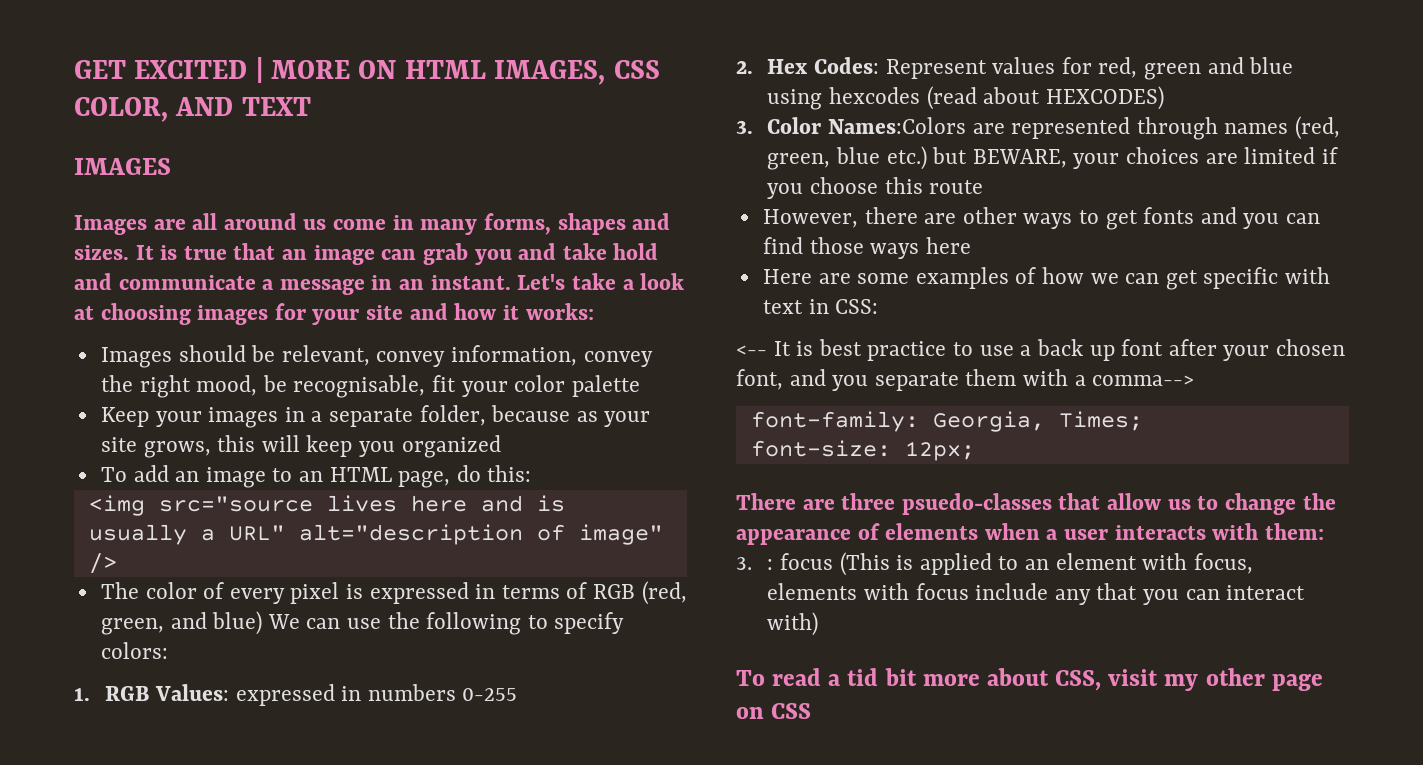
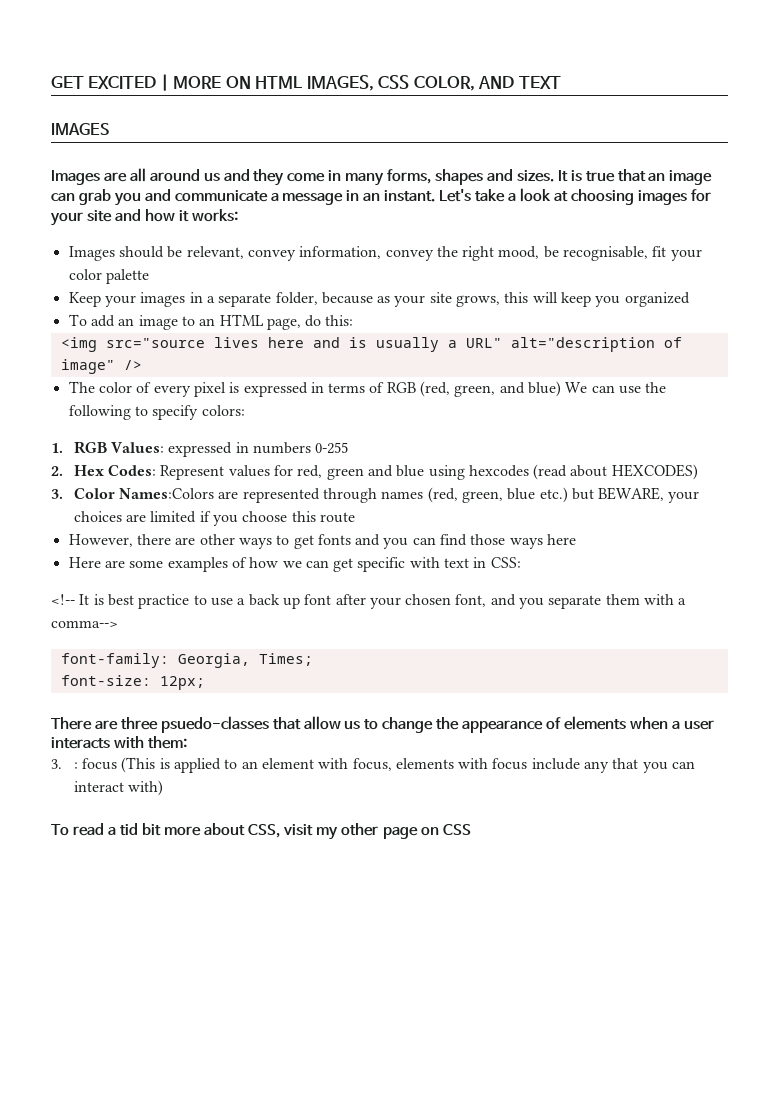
- Images are all around us come in many forms, shapes and sizes.
+ Images are all around us and they come in many forms, shapes and sizes.
- It is true that an image can grab you and take hold and communicate a message in an instant.
+ It is true that an image can grab you and communicate a message in an instant.
- <-- It is best practice to use a back up font after your chosen font, and you separate them with a comma-->
+ <!-- It is best practice to use a back up font after your chosen font, and you separate them with a comma-->

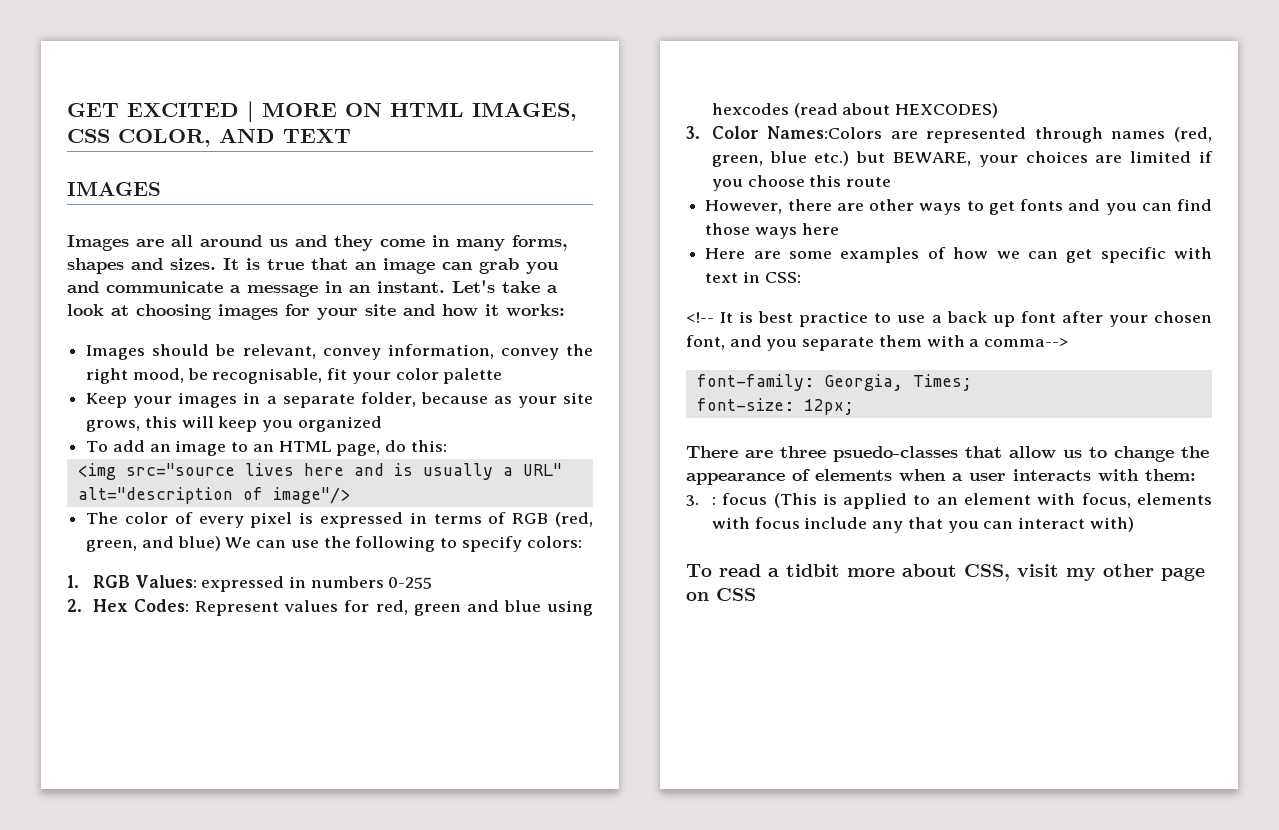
- <img src="source lives here and is usually a URL" alt="description of image" />
+ <img src="source lives here and is usually a URL" alt="description of image"/>
- To read a tid bit more about CSS, visit my other page on CSS
+ To read a tidbit more about CSS, visit my other page on CSS

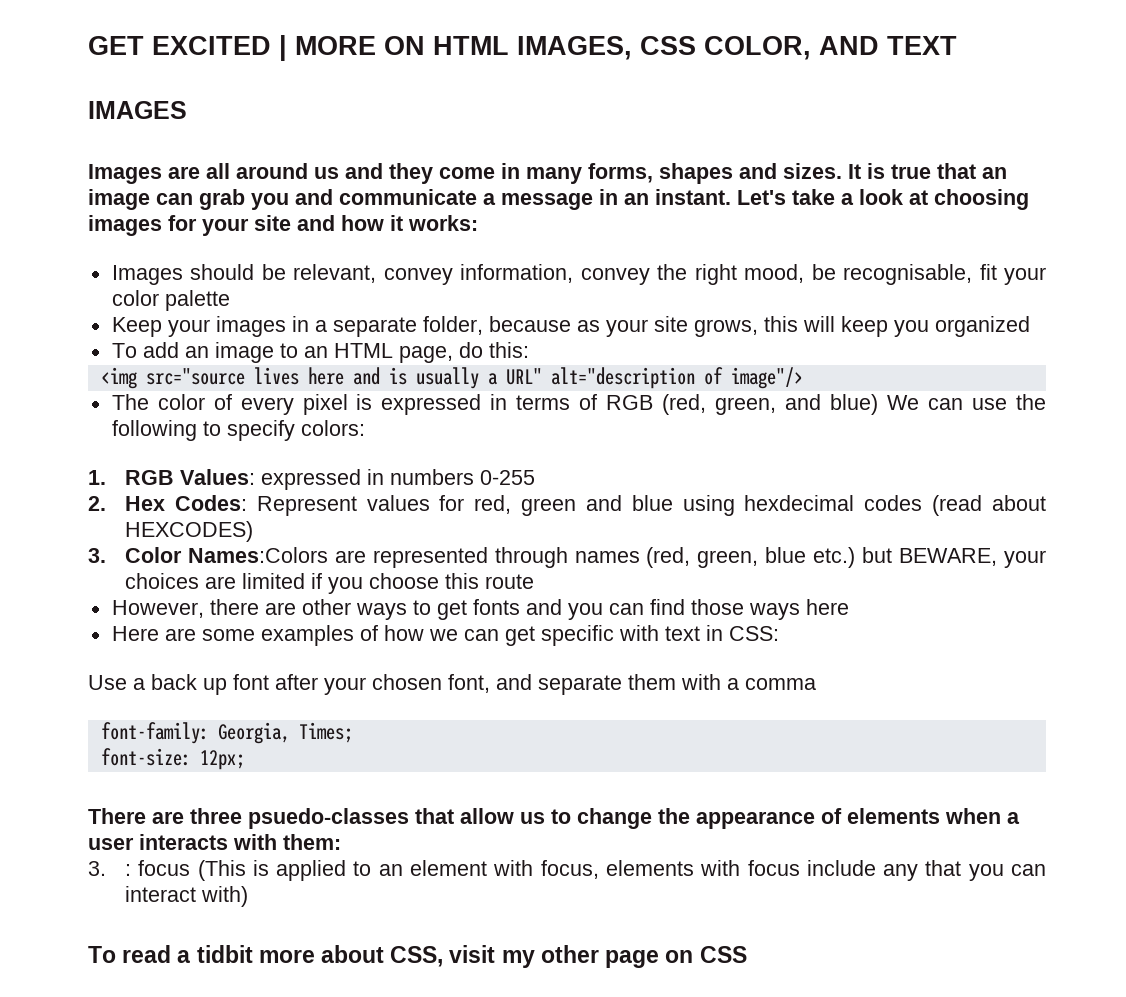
- 2. Hex Codes: Represent values for red, green and blue using hexcodes (read about HEXCODES)
+ 2. Hex Codes: Represent values for red, green and blue using hexdecimal codes (read about HEXCODES)
- <!-- It is best practice to use a back up font after your chosen font, and you separate them with a comma-->
+ Use a back up font after your chosen font, and separate them with a comma

